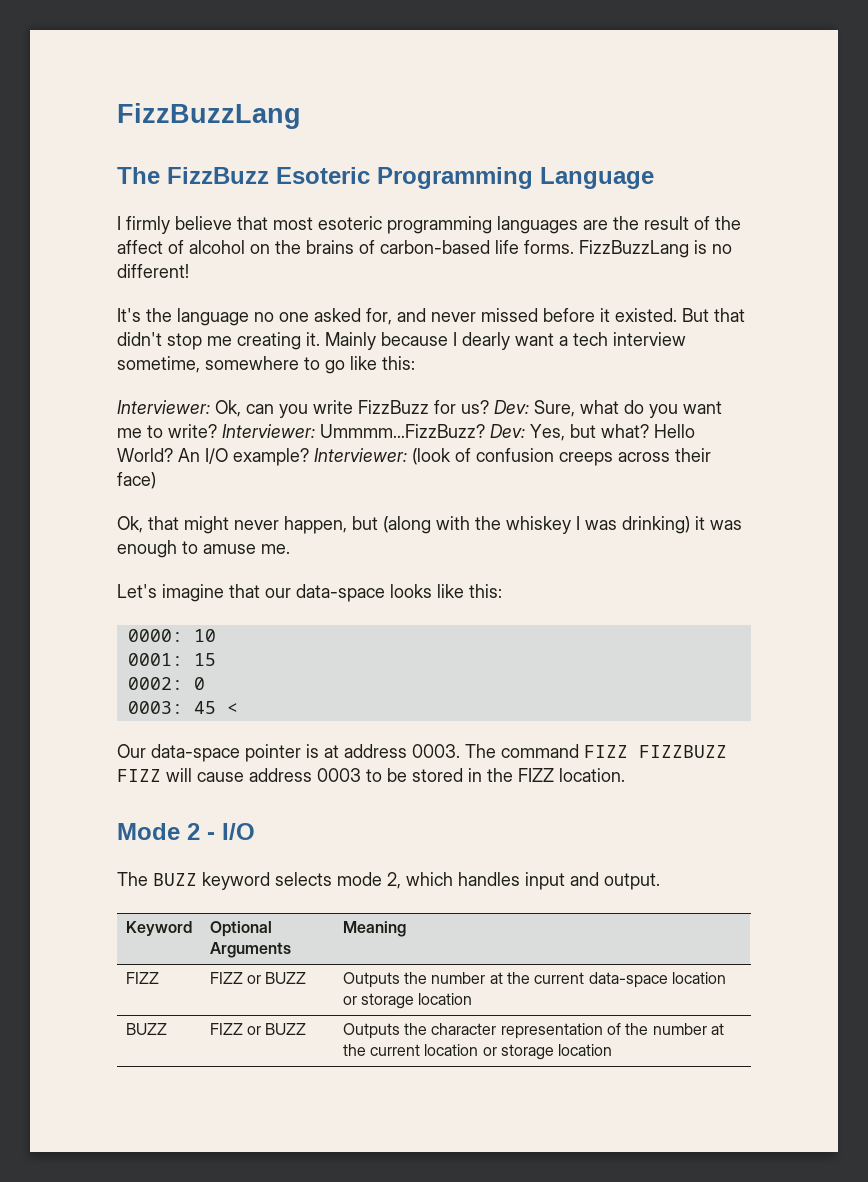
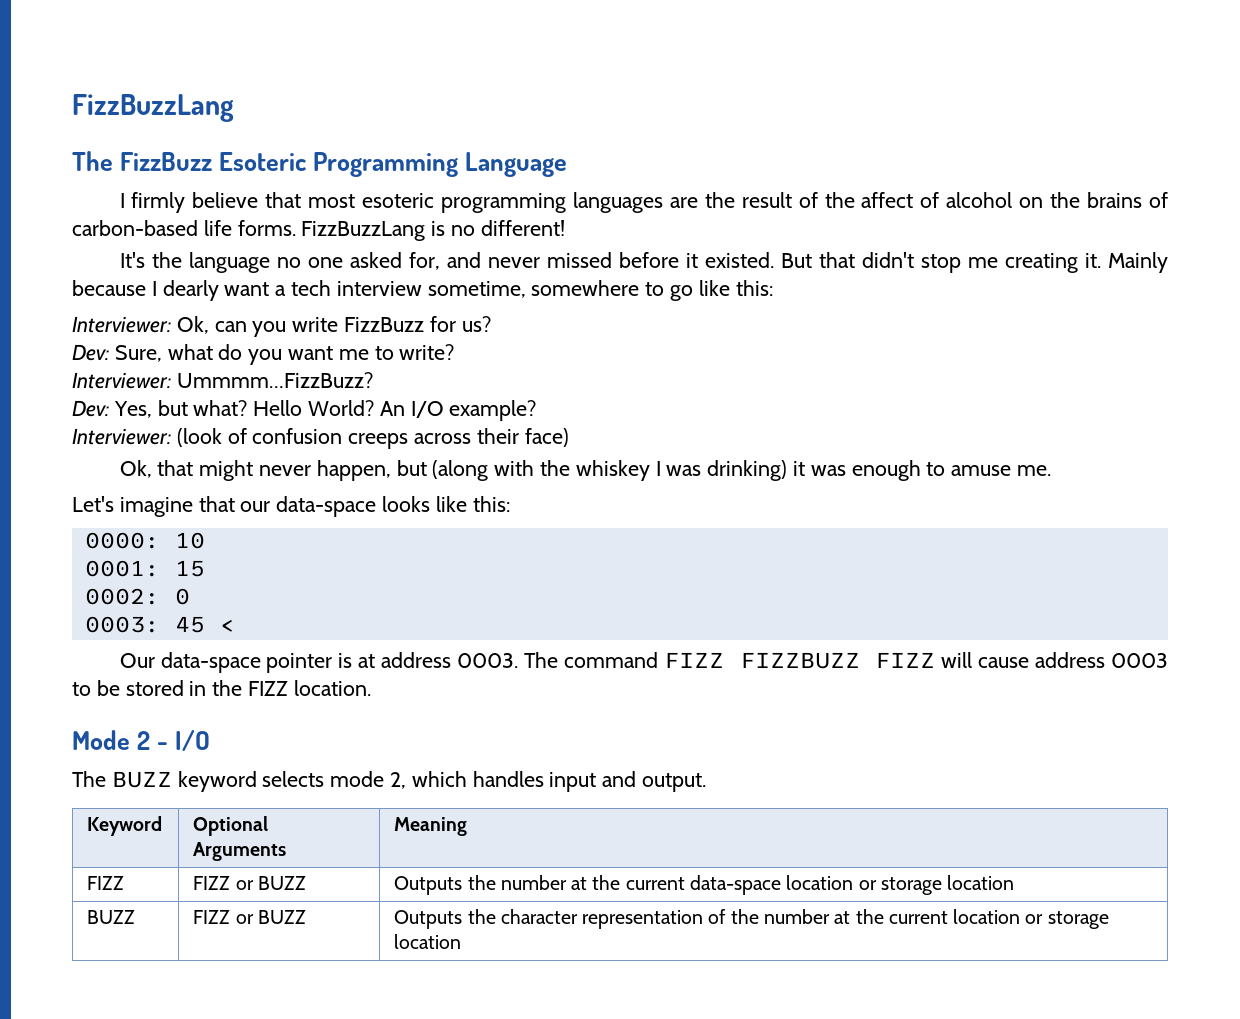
- Interviewer: Ok, can you write FizzBuzz for us? Dev: Sure, what do you want me to write? Interviewer: Ummmm…FizzBuzz? Dev: Yes, but what?
+ Interviewer: Ok, can you write FizzBuzz for us?
+ Dev: Sure, what do you want me to write?
+ Interviewer: Ummmm…FizzBuzz?
+ Dev: Yes, but what?
- An I/O example? Interviewer: (look of confusion creeps across their face)
+ An I/O example?
+ Interviewer: (look of confusion creeps across their face)

